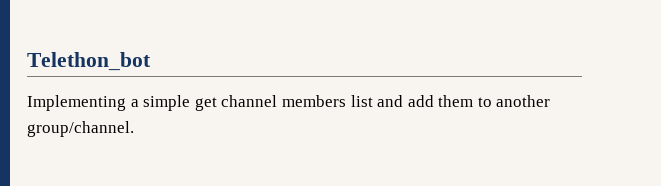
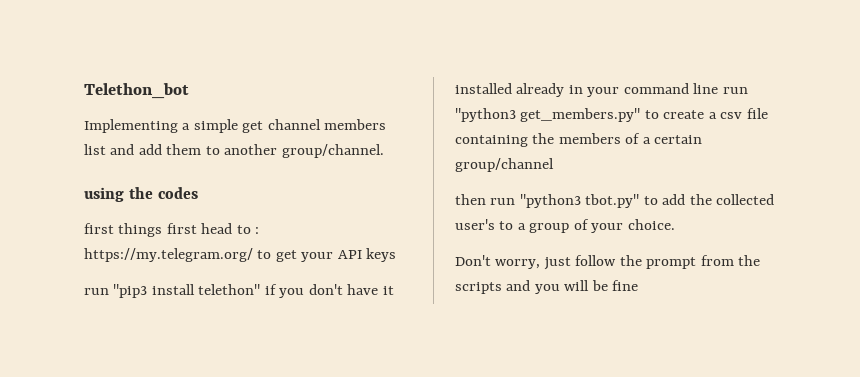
+ using the codes
+ first things first head to : https://my.telegram.org/ to get your API keys
+ run "pip3 install telethon" if you don't have it installed already in your command line run "python3 get_members.py" to create a csv file containing the members of a certain group/channel
+ then run "python3 tbot.py" to add the collected user's to a group of your choice.
+ Don't worry, just follow the prompt from the scripts and you will be fine

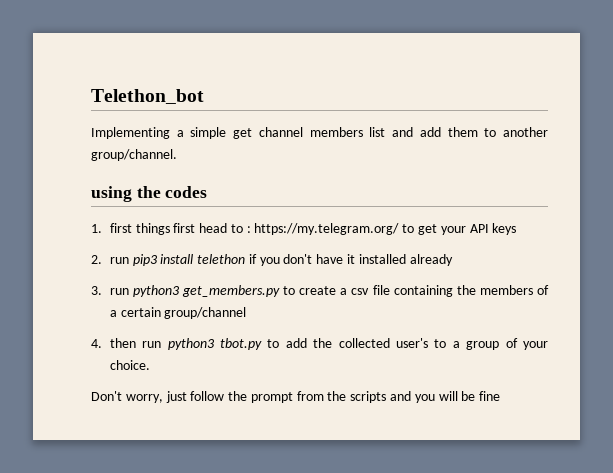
- first things first head to : https://my.telegram.org/ to get your API keys
+ 1. first things first head to : https://my.telegram.org/ to get your API keys
- run "pip3 install telethon" if you don't have it installed already in your command line run "python3 get_members.py" to create a csv file containing the members of a certain group/channel
+ 2. run pip3 install telethon if you don't have it installed already
+ 3. run python3 get_members.py to create a csv file containing the members of a certain group/channel
- then run "python3 tbot.py" to add the collected user's to a group of your choice.
+ 4. then run python3 tbot.py to add the collected user's to a group of your choice.

